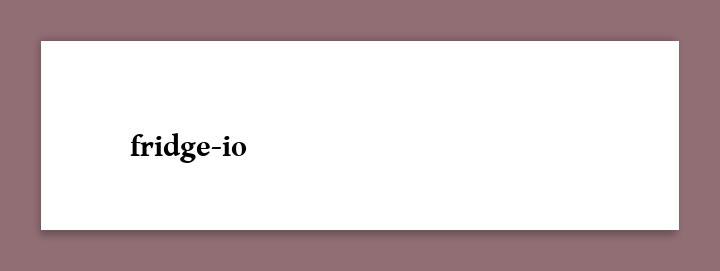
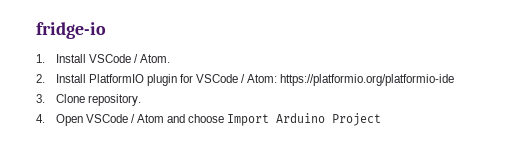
+ 1. Install VSCode / Atom.
+ 2. Install PlatformIO plugin for VSCode / Atom: https://platformio.org/platformio-ide
+ 3. Clone repository.
+ 4. Open VSCode / Atom and choose Import Arduino Project

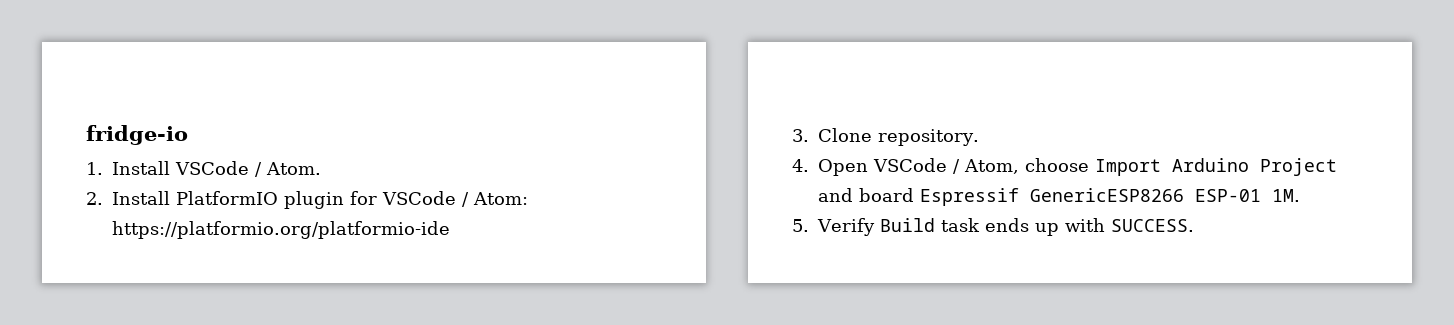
- 4. Open VSCode / Atom and choose Import Arduino Project
+ 4. Open VSCode / Atom, choose Import Arduino Project and board Espressif GenericESP8266 ESP-01 1M.
+ 5. Verify Build task ends up with SUCCESS.

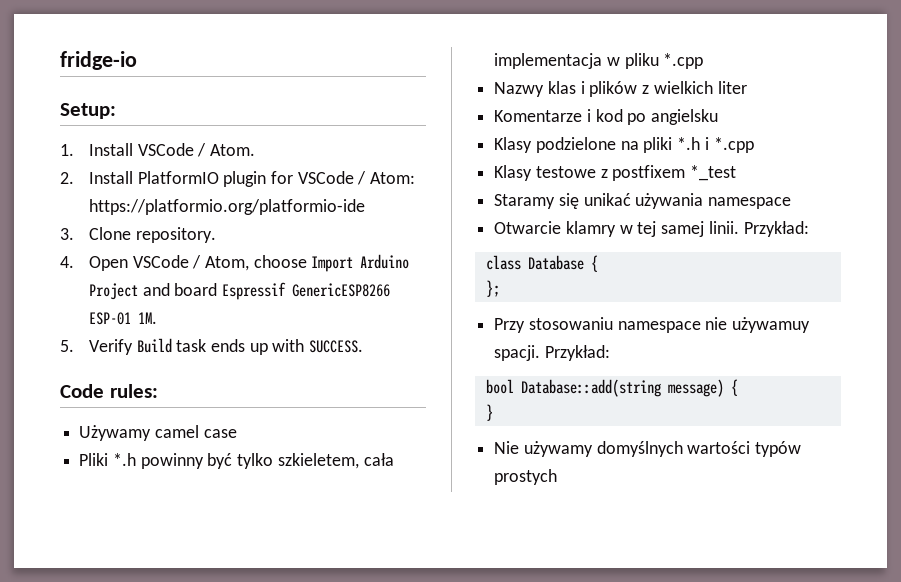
+ Setup:
+ Code rules:
+ Używamy camel case
+ Pliki *.h powinny być tylko szkieletem, cała implementacja w pliku *.cpp
+ Nazwy klas i plików z wielkich liter
+ Komentarze i kod po angielsku
+ Klasy podzielone na pliki *.h i *.cpp
+ Klasy testowe z postfixem *_test
+ Staramy się unikać używania namespace
+ Otwarcie klamry w tej samej linii. Przykład:
+ class Database {
+ };
+ Przy stosowaniu namespace nie używamuy spacji. Przykład:
+ bool Database::add(string message) {
+ }
+ Nie używamy domyślnych wartości typów prostych

